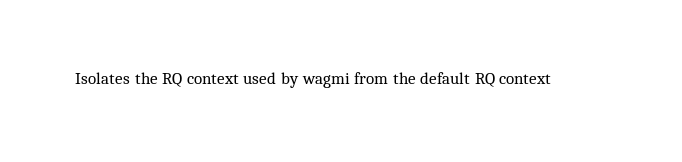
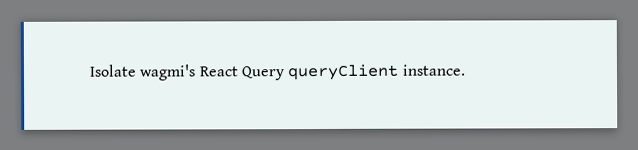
- Isolates the RQ context used by wagmi from the default RQ context
+ Isolate wagmi's React Query queryClient instance.

